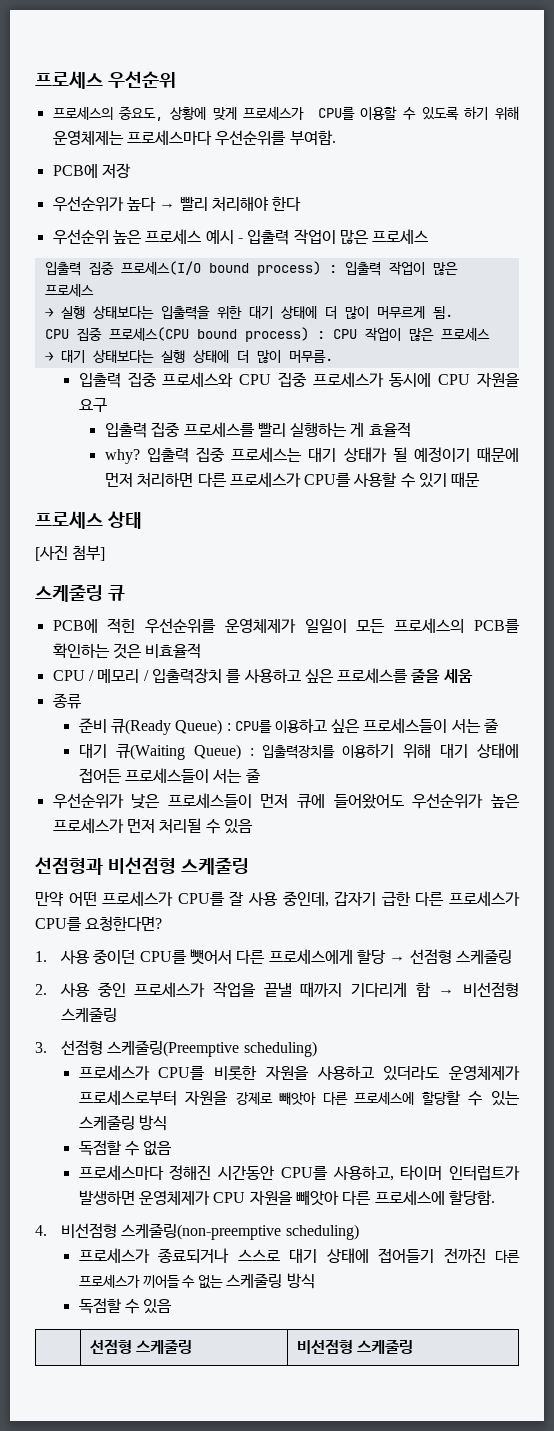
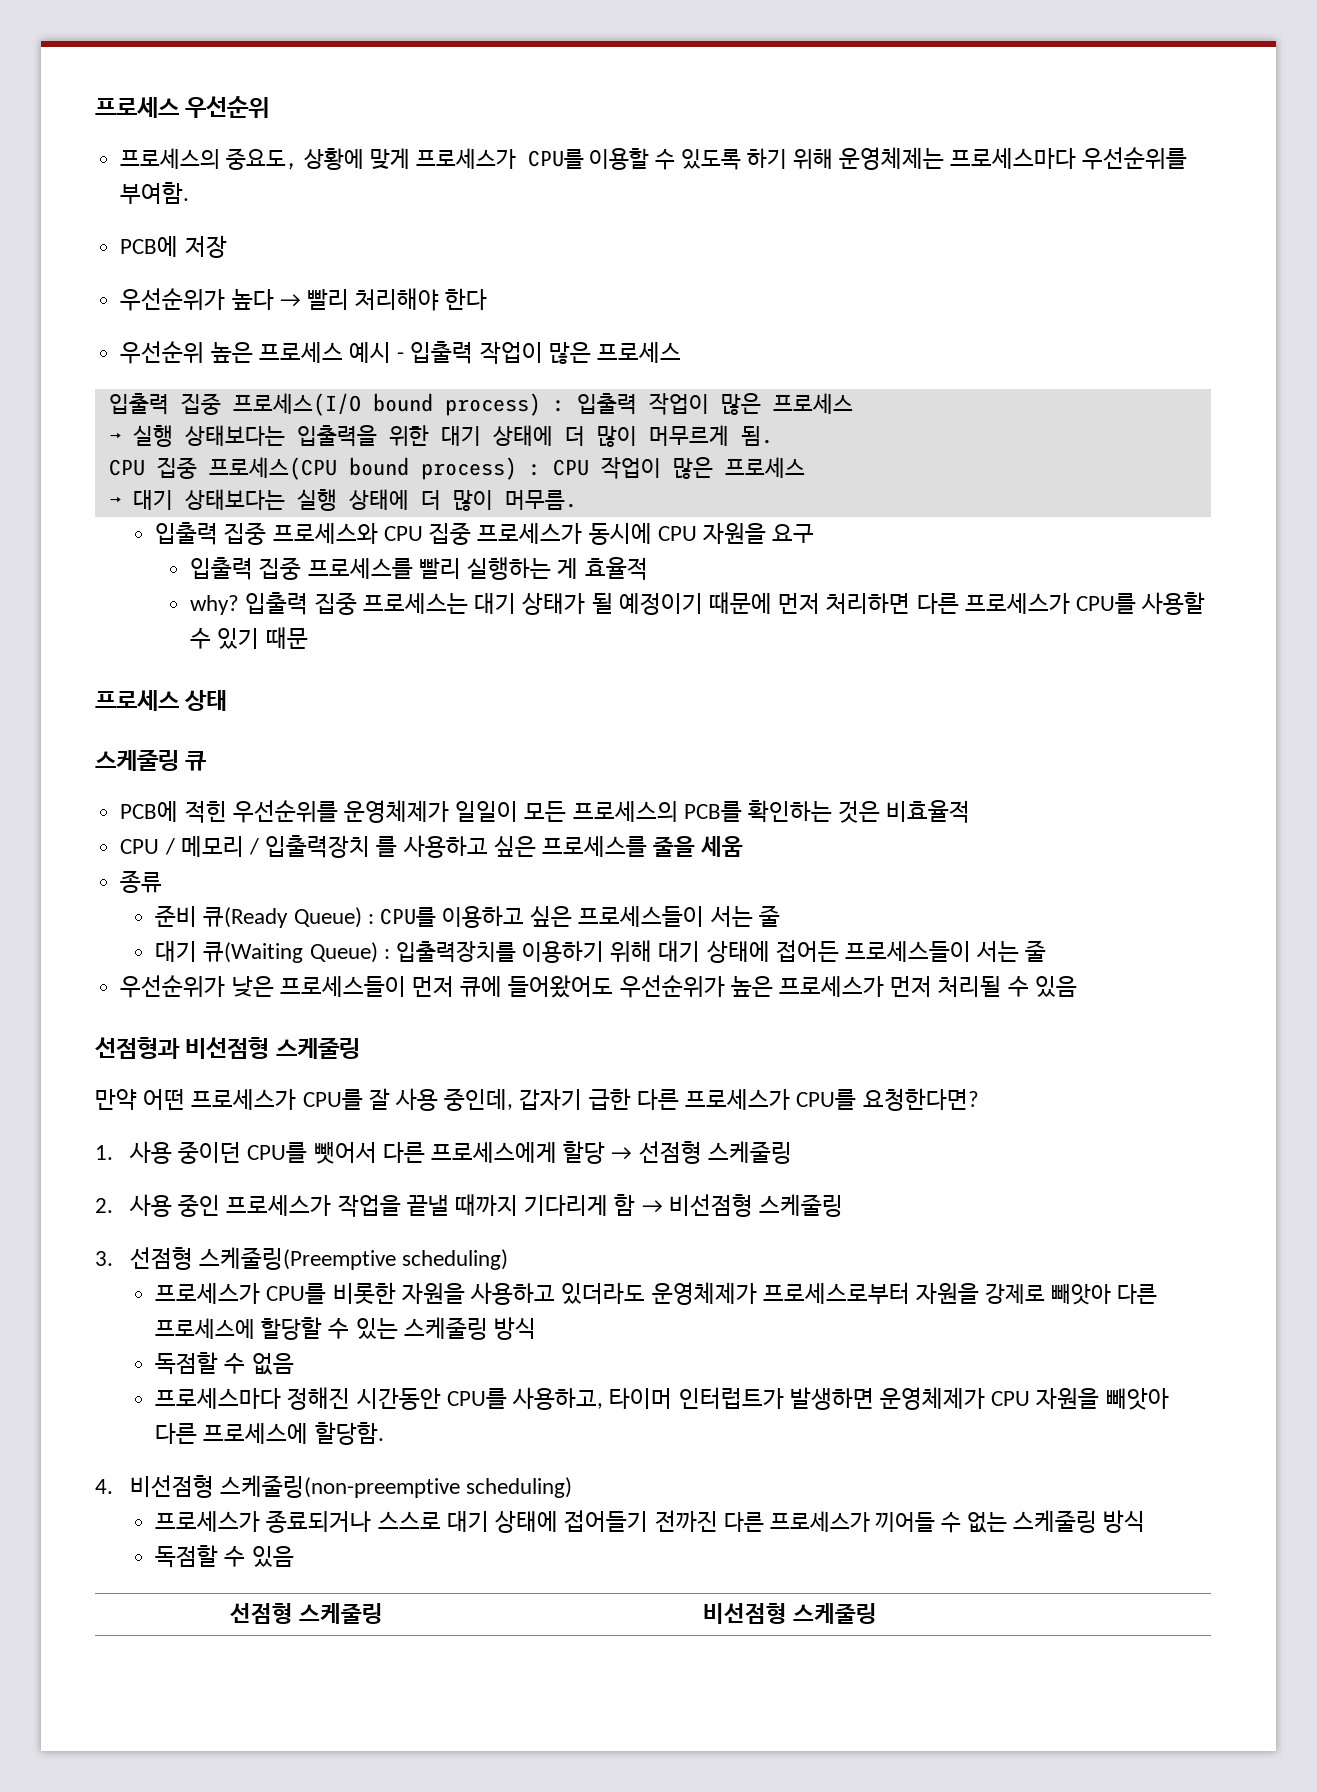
- [사진 첨부]

